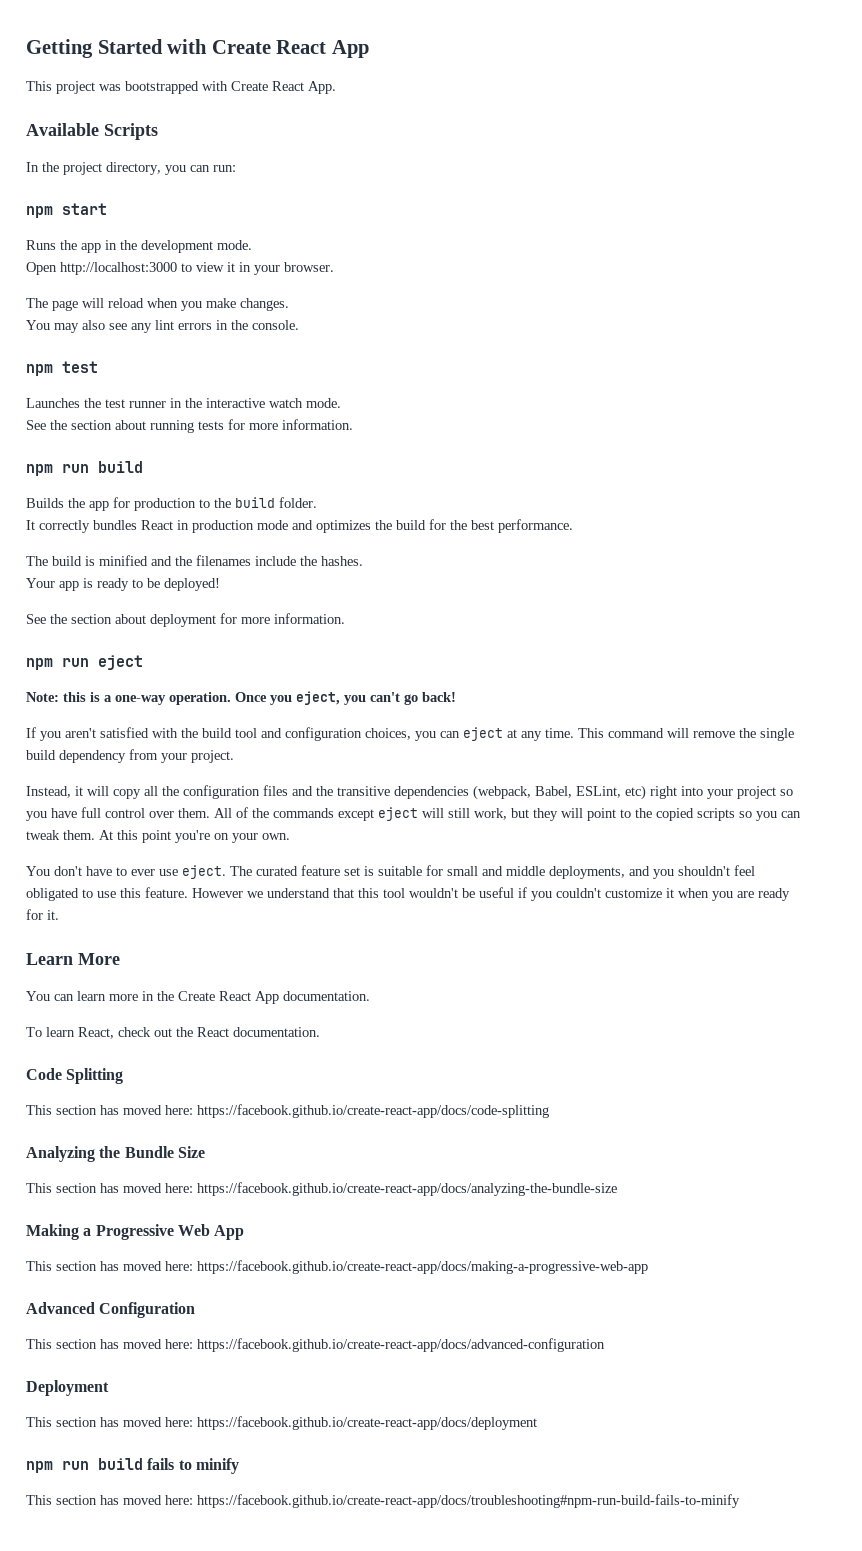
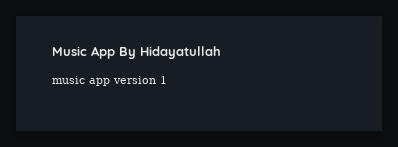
- Getting Started with Create React App
- This project was bootstrapped with Create React App.
- Available Scripts
- In the project directory, you can run:
- npm start
- Runs the app in the development mode.
- Open http://localhost:3000 to view it in your browser.
- The page will reload when you make changes.
- You may also see any lint errors in the console.
- npm test
- Launches the test runner in the interactive watch mode.
- See the section about running tests for more information.
- npm run build
- Builds the app for production to the build folder.
- It correctly bundles React in production mode and optimizes the build for the best performance.
- The build is minified and the filenames include the hashes.
- Your app is ready to be deployed!
- See the section about deployment for more information.
- npm run eject
- Note: this is a one-way operation. Once you eject, you can't go back!
- If you aren't satisfied with the build tool and configuration choices, you can eject at any time. This command will remove the single build dependency from your project.
- Instead, it will copy all the configuration files and the transitive dependencies (webpack, Babel, ESLint, etc) right into your project so you have full control over them. All of the commands except eject will still work, but they will point to the copied scripts so you can tweak them. At this point you're on your own.
- You don't have to ever use eject. The curated feature set is suitable for small and middle deployments, and you shouldn't feel obligated to use this feature. However we understand that this tool wouldn't be useful if you couldn't customize it when you are ready for it.
- Learn More
- You can learn more in the Create React App documentation.
- To learn React, check out the React documentation.
- Code Splitting
- This section has moved here: https://facebook.github.io/create-react-app/docs/code-splitting
- Analyzing the Bundle Size
- This section has moved here: https://facebook.github.io/create-react-app/docs/analyzing-the-bundle-size
- Making a Progressive Web App
- This section has moved here: https://facebook.github.io/create-react-app/docs/making-a-progressive-web-app
- Advanced Configuration
- This section has moved here: https://facebook.github.io/create-react-app/docs/advanced-configuration
- Deployment
- This section has moved here: https://facebook.github.io/create-react-app/docs/deployment
- npm run build fails to minify
- This section has moved here: https://facebook.github.io/create-react-app/docs/troubleshooting#npm-run-build-fails-to-minify
+ Music App By Hidayatullah
+ music app version 1

